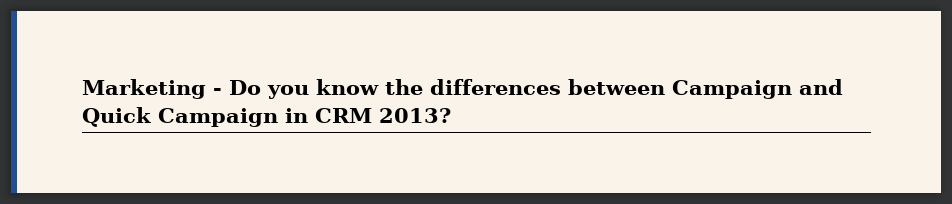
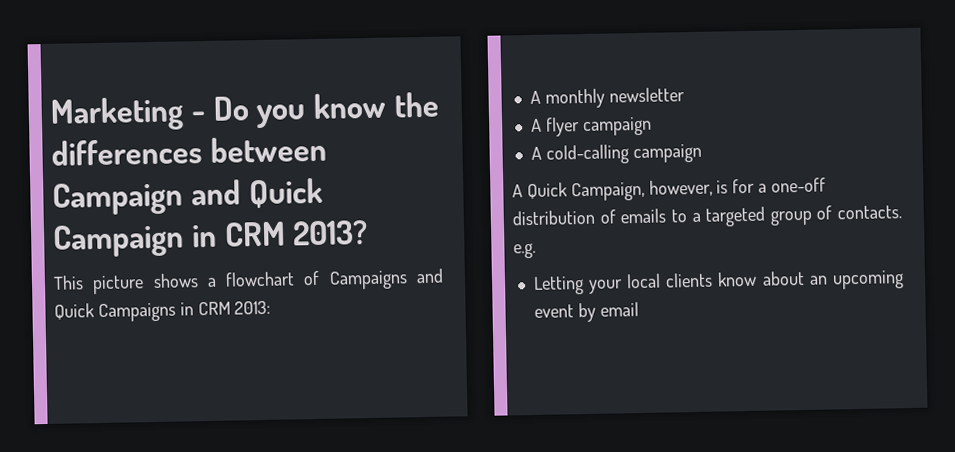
+ This picture shows a flowchart of Campaigns and Quick Campaigns in CRM 2013:
+ A monthly newsletter
+ A flyer campaign
+ A cold-calling campaign
+ A Quick Campaign, however, is for a one-off distribution of emails to a targeted group of contacts. e.g.
+ Letting your local clients know about an upcoming event by email

